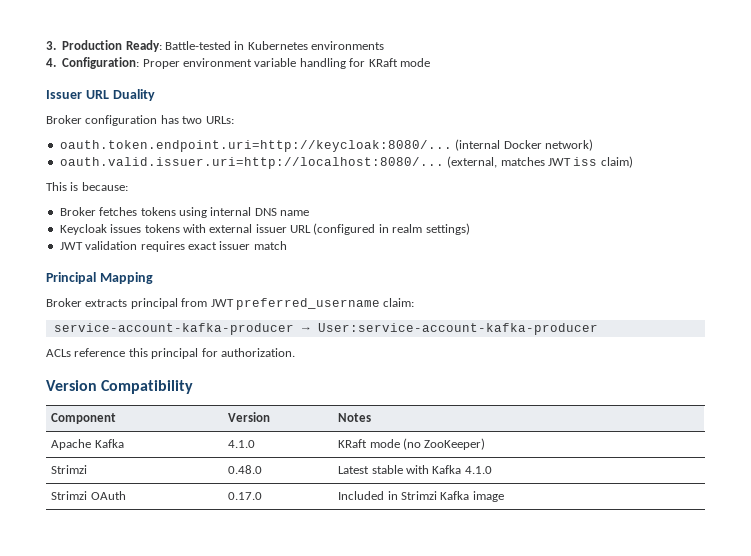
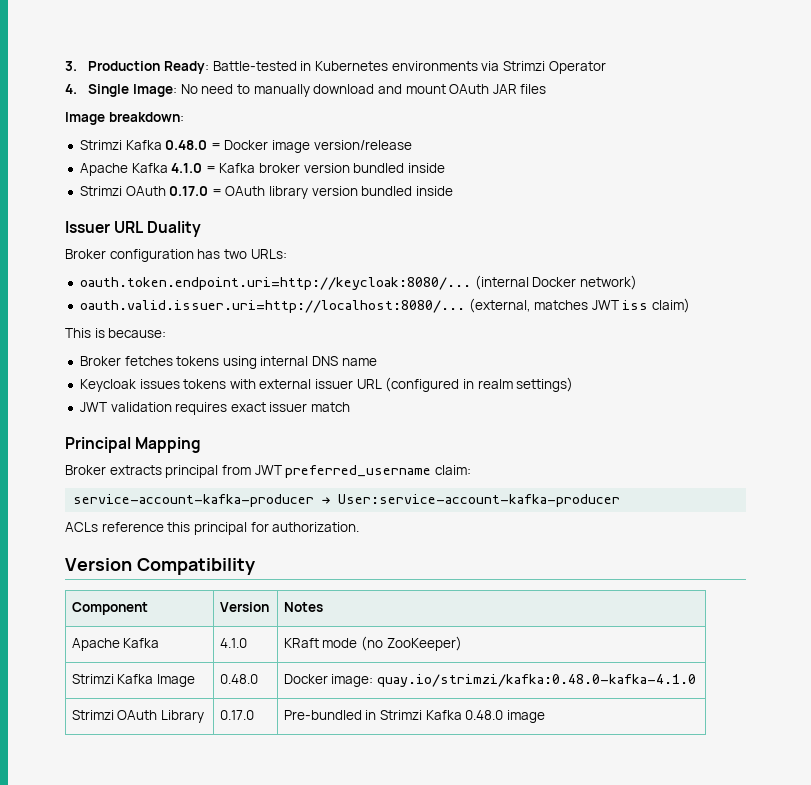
- 3. Production Ready: Battle-tested in Kubernetes environments
- 4. Configuration: Proper environment variable handling for KRaft mode
+ 3. Production Ready: Battle-tested in Kubernetes environments via Strimzi Operator
+ 4. Single Image: No need to manually download and mount OAuth JAR files
+ Image breakdown:
+ Strimzi Kafka 0.48.0 = Docker image version/release
+ Apache Kafka 4.1.0 = Kafka broker version bundled inside
+ Strimzi OAuth 0.17.0 = OAuth library version bundled inside
- Strimzi | 0.48.0 | Latest stable with Kafka 4.1.0
- Strimzi OAuth | 0.17.0 | Included in Strimzi Kafka image
+ Strimzi Kafka Image | 0.48.0 | Docker image: quay.io/strimzi/kafka:0.48.0-kafka-4.1.0
+ Strimzi OAuth Library | 0.17.0 | Pre-bundled in Strimzi Kafka 0.48.0 image

